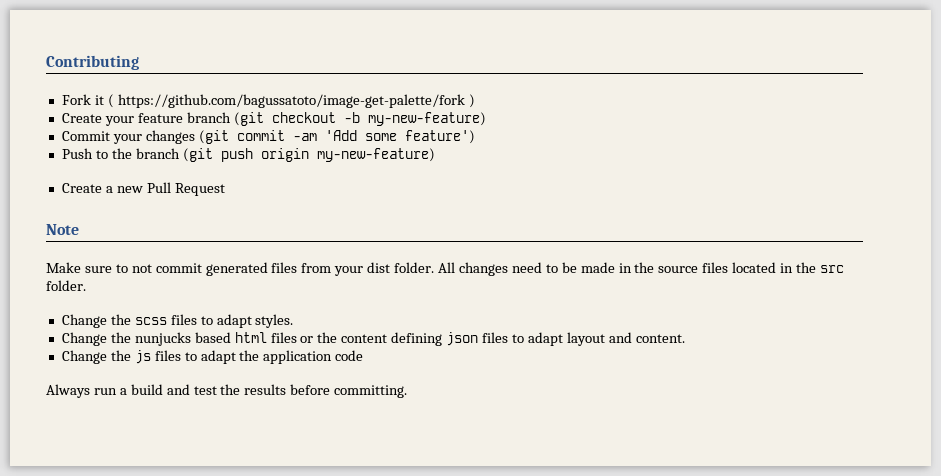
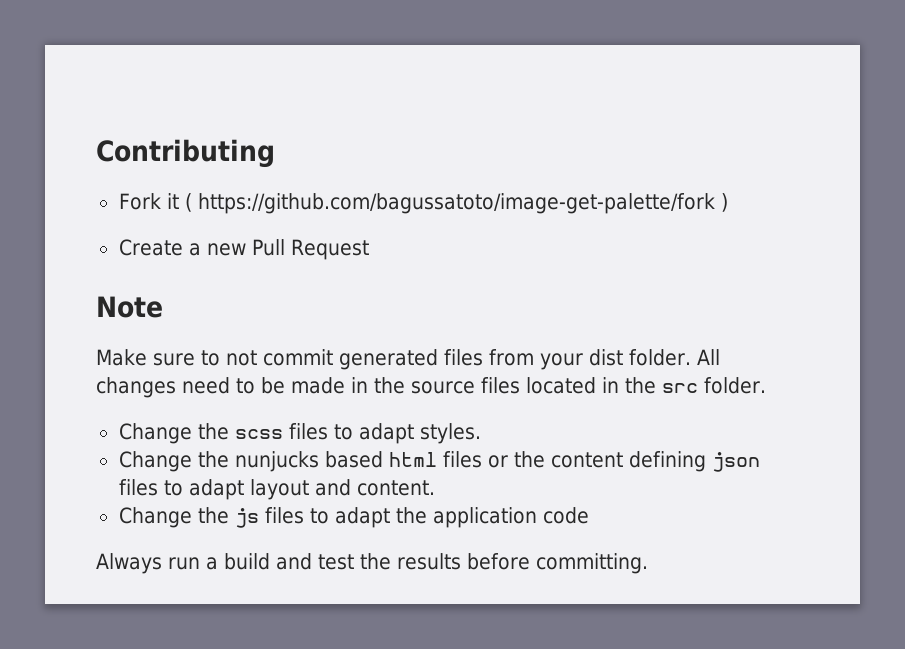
- Create your feature branch (git checkout -b my-new-feature)
- Commit your changes (git commit -am 'Add some feature')
- Push to the branch (git push origin my-new-feature)

